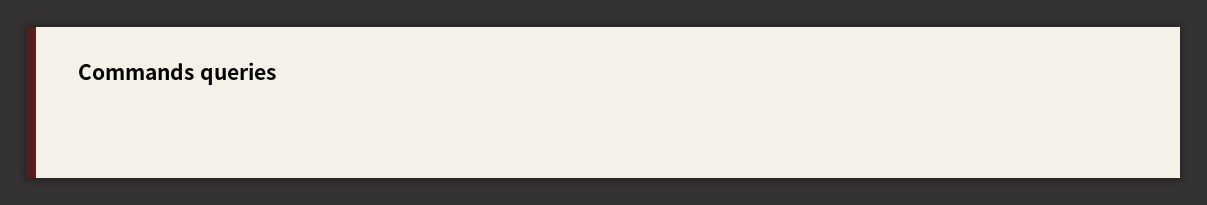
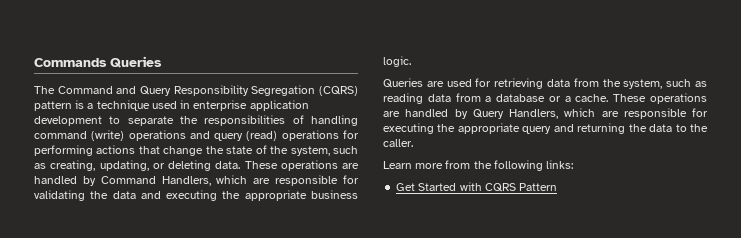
- Commands queries
+ Commands Queries
+ The Command and Query Responsibility Segregation (CQRS) pattern is a technique used in enterprise application development to separate the responsibilities of handling command (write) operations and query (read) operations for performing actions that change the state of the system, such as creating, updating, or deleting data. These operations are handled by Command Handlers, which are responsible for validating the data and executing the appropriate business logic.
+ Queries are used for retrieving data from the system, such as reading data from a database or a cache. These operations are handled by Query Handlers, which are responsible for executing the appropriate query and returning the data to the caller.
+ Learn more from the following links:
+ Get Started with CQRS Pattern

